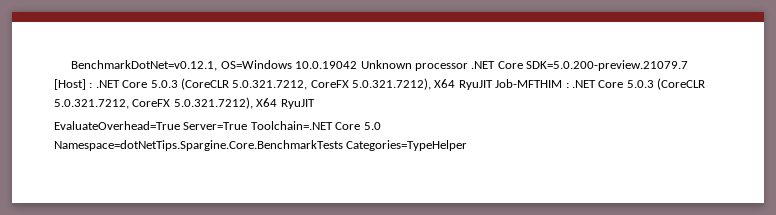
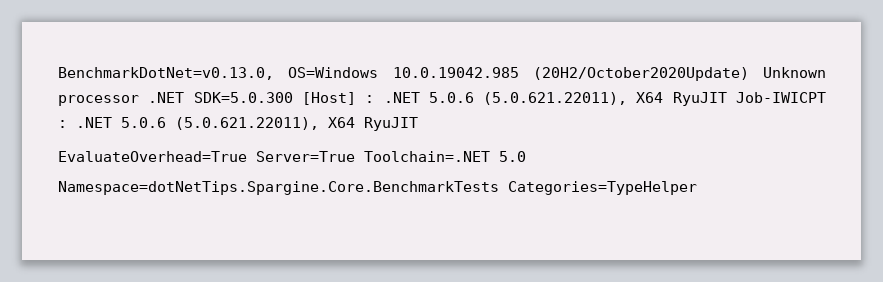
- BenchmarkDotNet=v0.12.1, OS=Windows 10.0.19042 Unknown processor .NET Core SDK=5.0.200-preview.21079.7 [Host] : .NET Core 5.0.3 (CoreCLR 5.0.321.7212, CoreFX 5.0.321.7212), X64 RyuJIT Job-MFTHIM : .NET Core 5.0.3 (CoreCLR 5.0.321.7212, CoreFX 5.0.321.7212), X64 RyuJIT
+ BenchmarkDotNet=v0.13.0, OS=Windows 10.0.19042.985 (20H2/October2020Update) Unknown processor .NET SDK=5.0.300 [Host] : .NET 5.0.6 (5.0.621.22011), X64 RyuJIT Job-IWICPT : .NET 5.0.6 (5.0.621.22011), X64 RyuJIT
- EvaluateOverhead=True Server=True Toolchain=.NET Core 5.0
+ EvaluateOverhead=True Server=True Toolchain=.NET 5.0

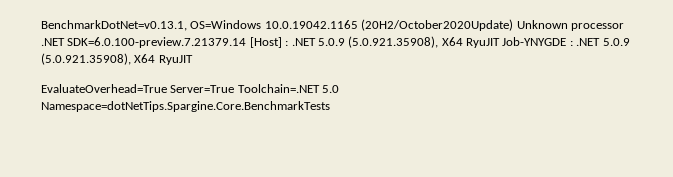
- BenchmarkDotNet=v0.13.0, OS=Windows 10.0.19042.985 (20H2/October2020Update) Unknown processor .NET SDK=5.0.300 [Host] : .NET 5.0.6 (5.0.621.22011), X64 RyuJIT Job-IWICPT : .NET 5.0.6 (5.0.621.22011), X64 RyuJIT
+ BenchmarkDotNet=v0.13.1, OS=Windows 10.0.19042.1165 (20H2/October2020Update) Unknown processor .NET SDK=6.0.100-preview.7.21379.14 [Host] : .NET 5.0.9 (5.0.921.35908), X64 RyuJIT Job-YNYGDE : .NET 5.0.9 (5.0.921.35908), X64 RyuJIT
- Namespace=dotNetTips.Spargine.Core.BenchmarkTests Categories=TypeHelper
+ Namespace=dotNetTips.Spargine.Core.BenchmarkTests

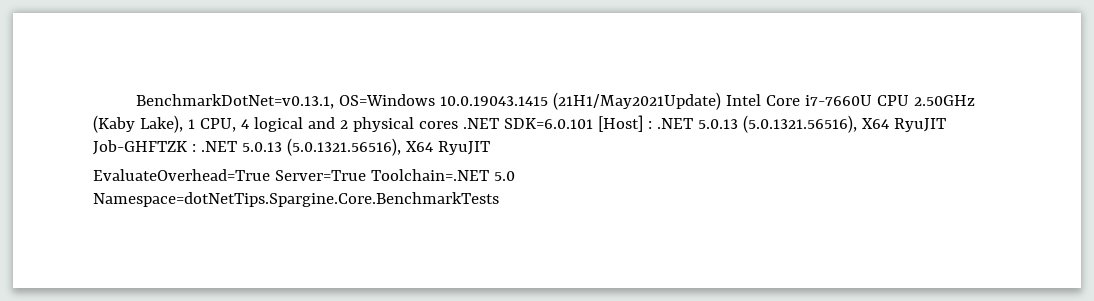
- BenchmarkDotNet=v0.13.1, OS=Windows 10.0.19042.1165 (20H2/October2020Update) Unknown processor .NET SDK=6.0.100-preview.7.21379.14 [Host] : .NET 5.0.9 (5.0.921.35908), X64 RyuJIT Job-YNYGDE : .NET 5.0.9 (5.0.921.35908), X64 RyuJIT
+ BenchmarkDotNet=v0.13.1, OS=Windows 10.0.19043.1415 (21H1/May2021Update) Intel Core i7-7660U CPU 2.50GHz (Kaby Lake), 1 CPU, 4 logical and 2 physical cores .NET SDK=6.0.101 [Host] : .NET 5.0.13 (5.0.1321.56516), X64 RyuJIT Job-GHFTZK : .NET 5.0.13 (5.0.1321.56516), X64 RyuJIT

